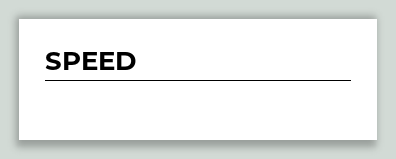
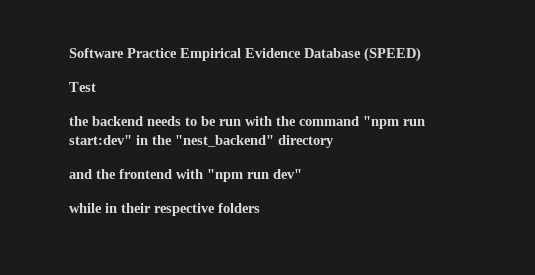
- SPEED
+ Software Practice Empirical Evidence Database (SPEED)
+ Test
+ the backend needs to be run with the command "npm run start:dev" in the "nest_backend" directory
+ and the frontend with "npm run dev"
+ while in their respective folders

